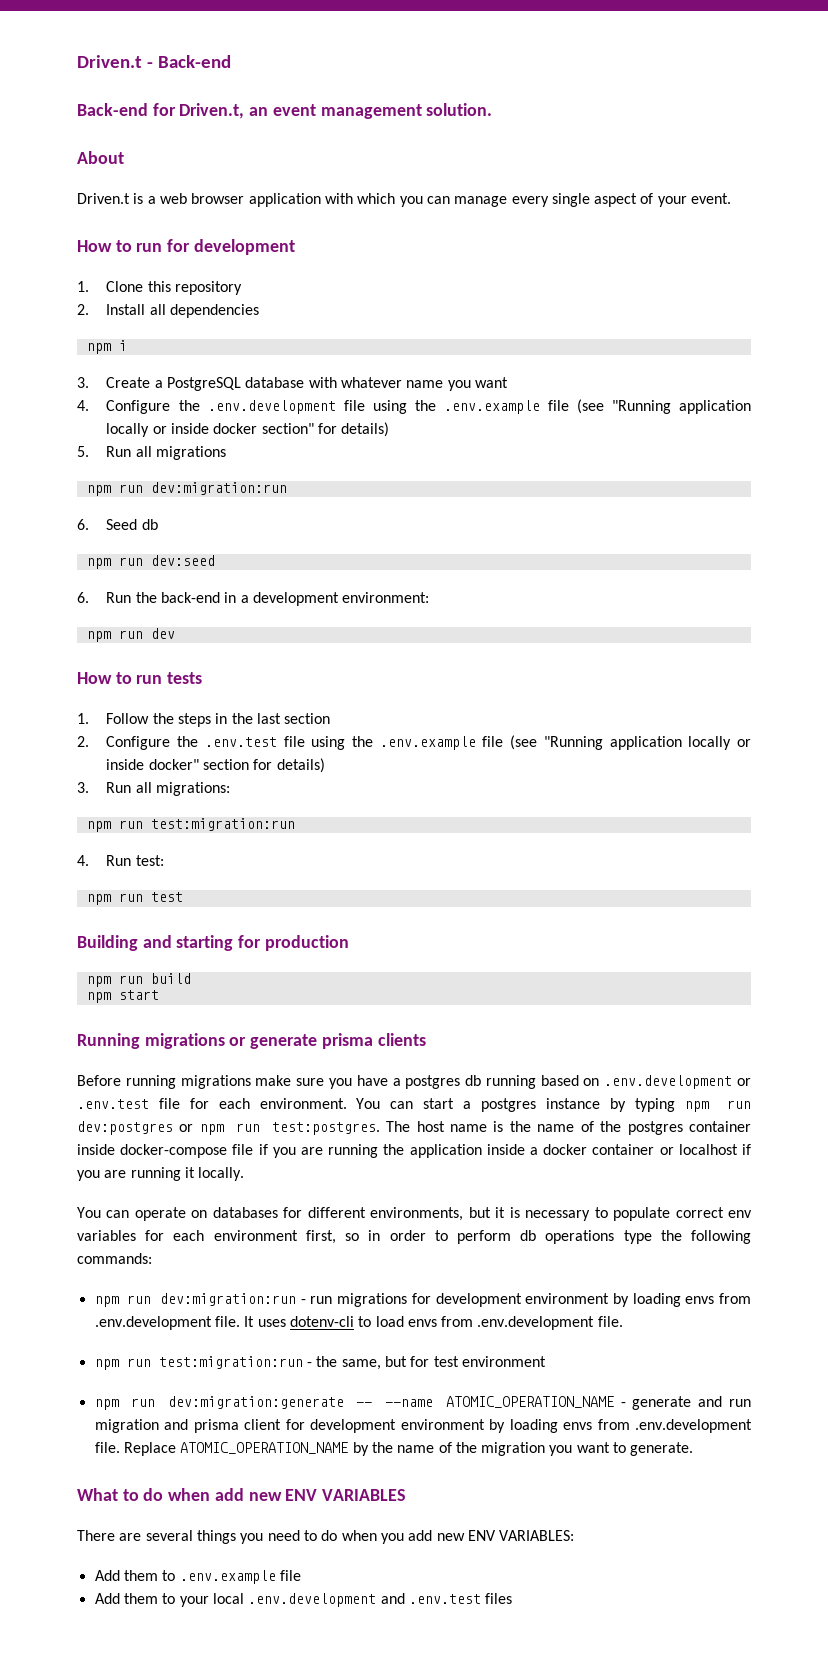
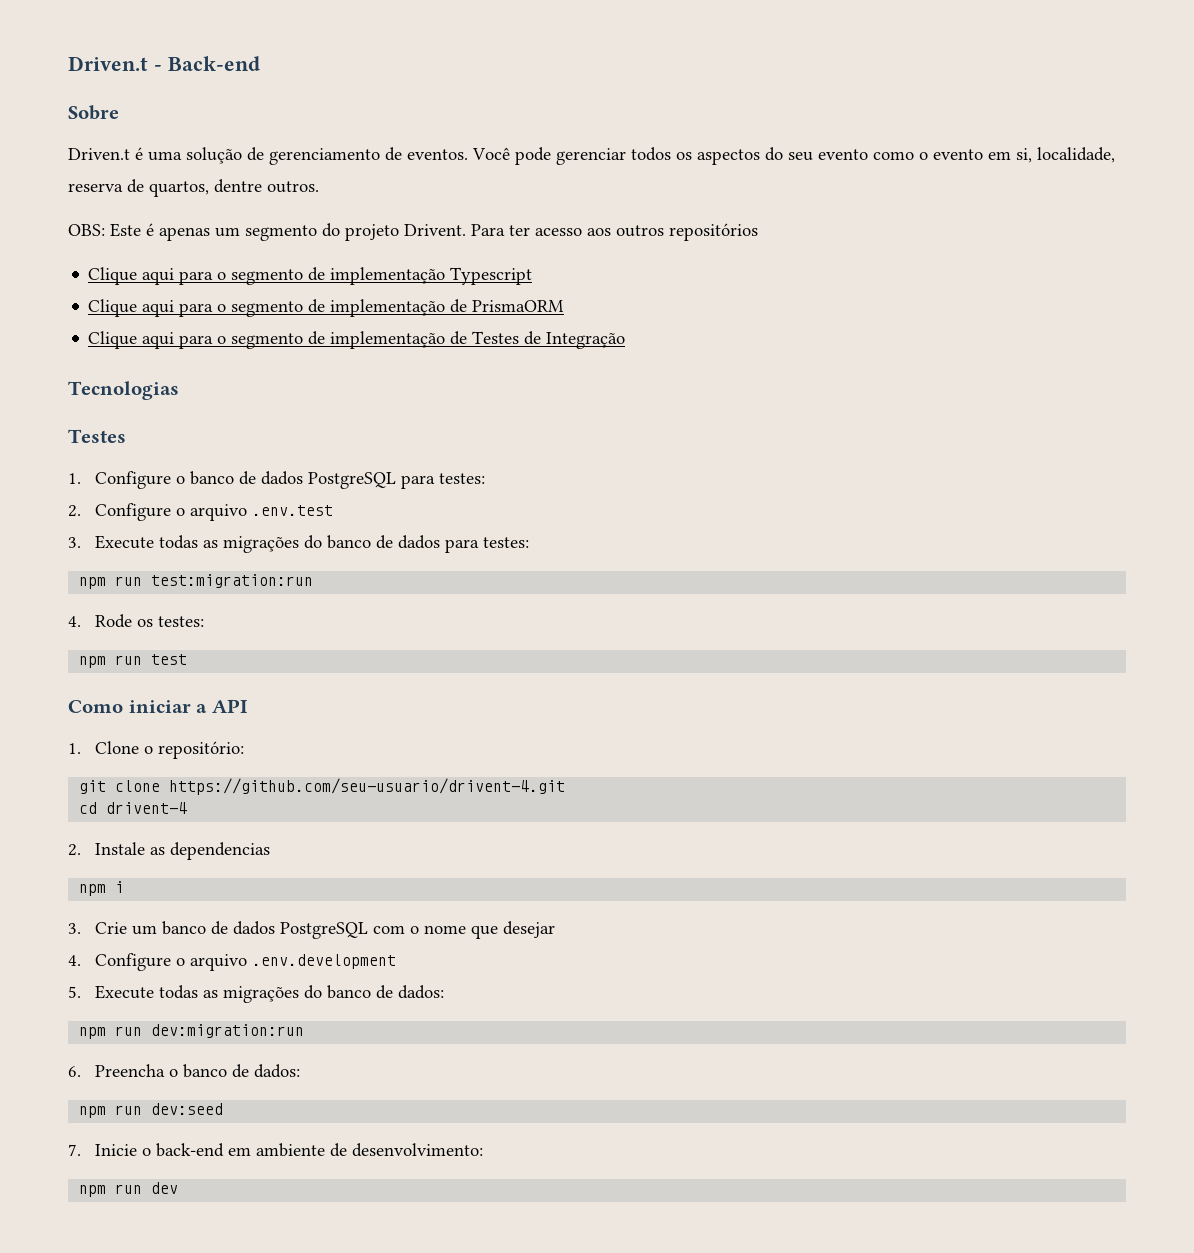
- Back-end for Driven.t, an event management solution.
- About
- Driven.t is a web browser application with which you can manage every single aspect of your event.
- How to run for development
- 1. Clone this repository
- 2. Install all dependencies
+ Sobre
+ Driven.t é uma solução de gerenciamento de eventos. Você pode gerenciar todos os aspectos do seu evento como o evento em si, localidade, reserva de quartos, dentre outros.
+ OBS: Este é apenas um segmento do projeto Drivent. Para ter acesso aos outros repositórios
+ Clique aqui para o segmento de implementação Typescript
+ Clique aqui para o segmento de implementação de PrismaORM
+ Clique aqui para o segmento de implementação de Testes de Integração
+ Tecnologias
+ Testes
+ 1. Configure o banco de dados PostgreSQL para testes:
+ 2. Configure o arquivo .env.test
+ 3. Execute todas as migrações do banco de dados para testes:
+ npm run test:migration:run
+ 4. Rode os testes:
+ npm run test
+ Como iniciar a API
+ 1. Clone o repositório:
+ git clone https://github.com/seu-usuario/drivent-4.git
+ cd drivent-4
+ 2. Instale as dependencias
  npm i
- 3. Create a PostgreSQL database with whatever name you want
+ 3. Crie um banco de dados PostgreSQL com o nome que desejar
- 4. Configure the .env.development file using the .env.example file (see "Running application locally or inside docker section" for details)
- 5. Run all migrations
+ 4. Configure o arquivo .env.development
+ 5. Execute todas as migrações do banco de dados:
  npm run dev:migration:run
- 6. Seed db
+ 6. Preencha o banco de dados:
  npm run dev:seed
- 6. Run the back-end in a development environment:
+ 7. Inicie o back-end em ambiente de desenvolvimento:
  npm run dev
- How to run tests
- 1. Follow the steps in the last section
- 2. Configure the .env.test file using the .env.example file (see "Running application locally or inside docker" section for details)
- 3. Run all migrations:
- npm run test:migration:run
- 4. Run test:
- npm run test
- Building and starting for production
- npm run build
- npm start
- Running migrations or generate prisma clients
- Before running migrations make sure you have a postgres db running based on .env.development or .env.test file for each environment. You can start a postgres instance by typing npm run dev:postgres or npm run test:postgres. The host name is the name of the postgres container inside docker-compose file if you are running the application inside a docker container or localhost if you are running it locally.
- You can operate on databases for different environments, but it is necessary to populate correct env variables for each environment first, so in order to perform db operations type the following commands:
- npm run dev:migration:run - run migrations for development environment by loading envs from .env.development file. It uses dotenv-cli to load envs from .env.development file.
- npm run test:migration:run - the same, but for test environment
- npm run dev:migration:generate -- --name ATOMIC_OPERATION_NAME - generate and run migration and prisma client for development environment by loading envs from .env.development file. Replace ATOMIC_OPERATION_NAME by the name of the migration you want to generate.
- What to do when add new ENV VARIABLES
- There are several things you need to do when you add new ENV VARIABLES:
- Add them to .env.example file
- Add them to your local .env.development and .env.test files

